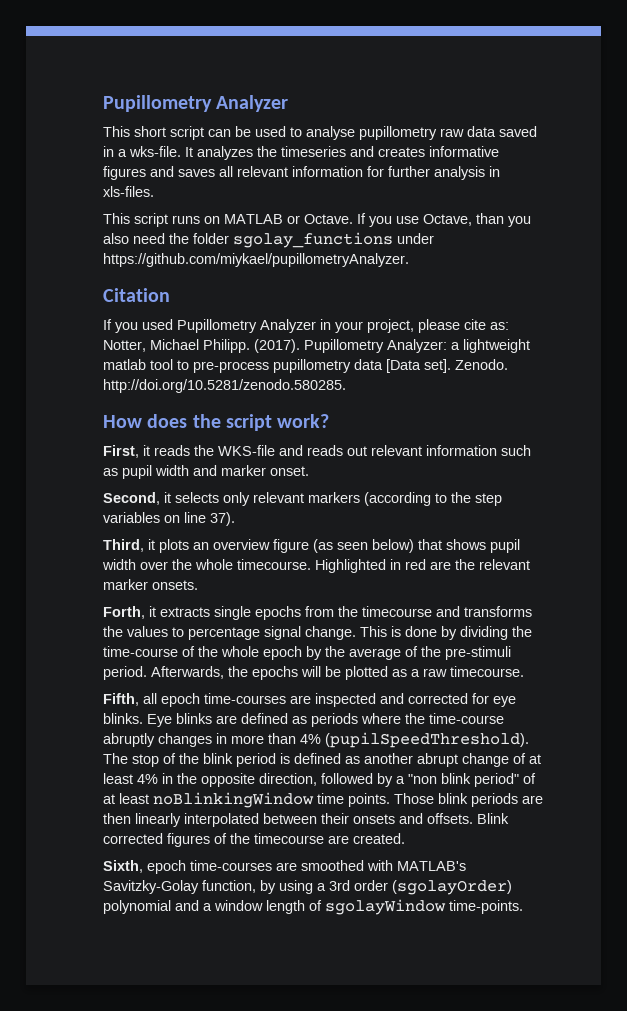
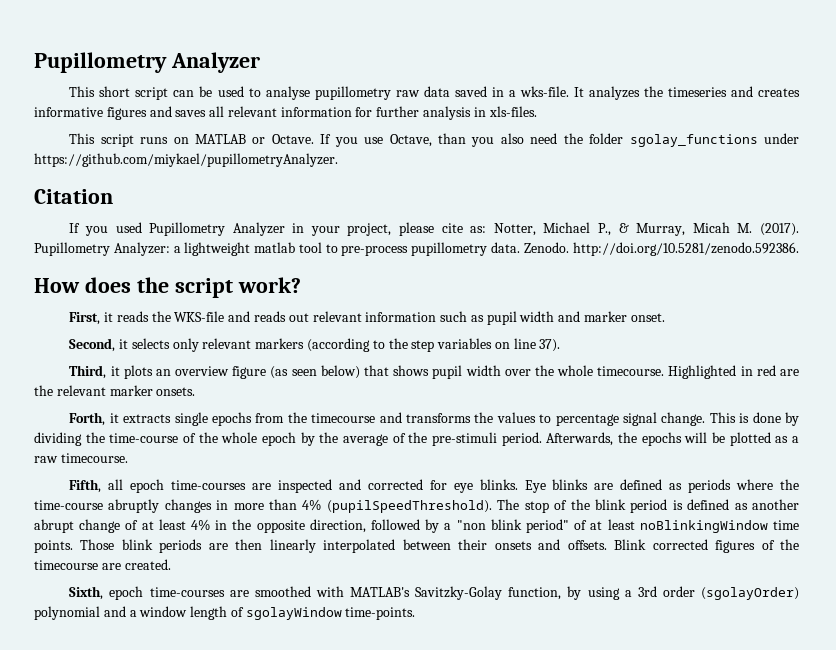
- If you used Pupillometry Analyzer in your project, please cite as: Notter, Michael Philipp. (2017).
+ If you used Pupillometry Analyzer in your project, please cite as: Notter, Michael P., & Murray, Micah M. (2017).
- Pupillometry Analyzer: a lightweight matlab tool to pre-process pupillometry data [Data set]. Zenodo. http://doi.org/10.5281/zenodo.580285.
+ Pupillometry Analyzer: a lightweight matlab tool to pre-process pupillometry data. Zenodo. http://doi.org/10.5281/zenodo.592386.

